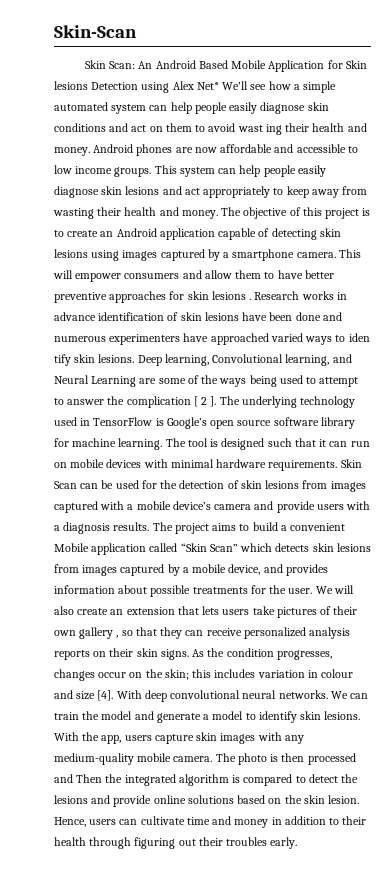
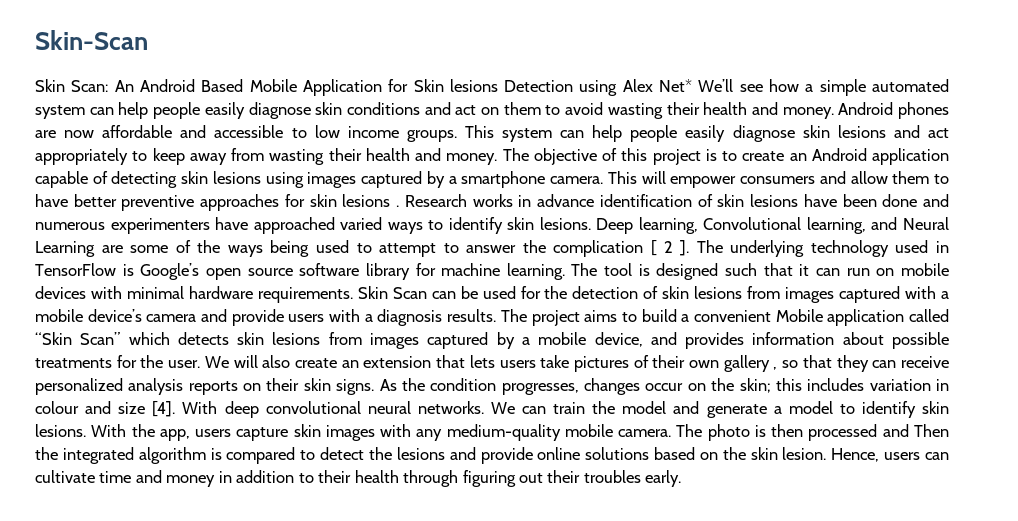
- Skin Scan: An Android Based Mobile Application for Skin lesions Detection using Alex Net* We’ll see how a simple automated system can help people easily diagnose skin conditions and act on them to avoid wast ing their health and money.
+ Skin Scan: An Android Based Mobile Application for Skin lesions Detection using Alex Net* We’ll see how a simple automated system can help people easily diagnose skin conditions and act on them to avoid wasting their health and money.
- Research works in advance identification of skin lesions have been done and numerous experimenters have approached varied ways to iden tify skin lesions.
+ Research works in advance identification of skin lesions have been done and numerous experimenters have approached varied ways to identify skin lesions.

